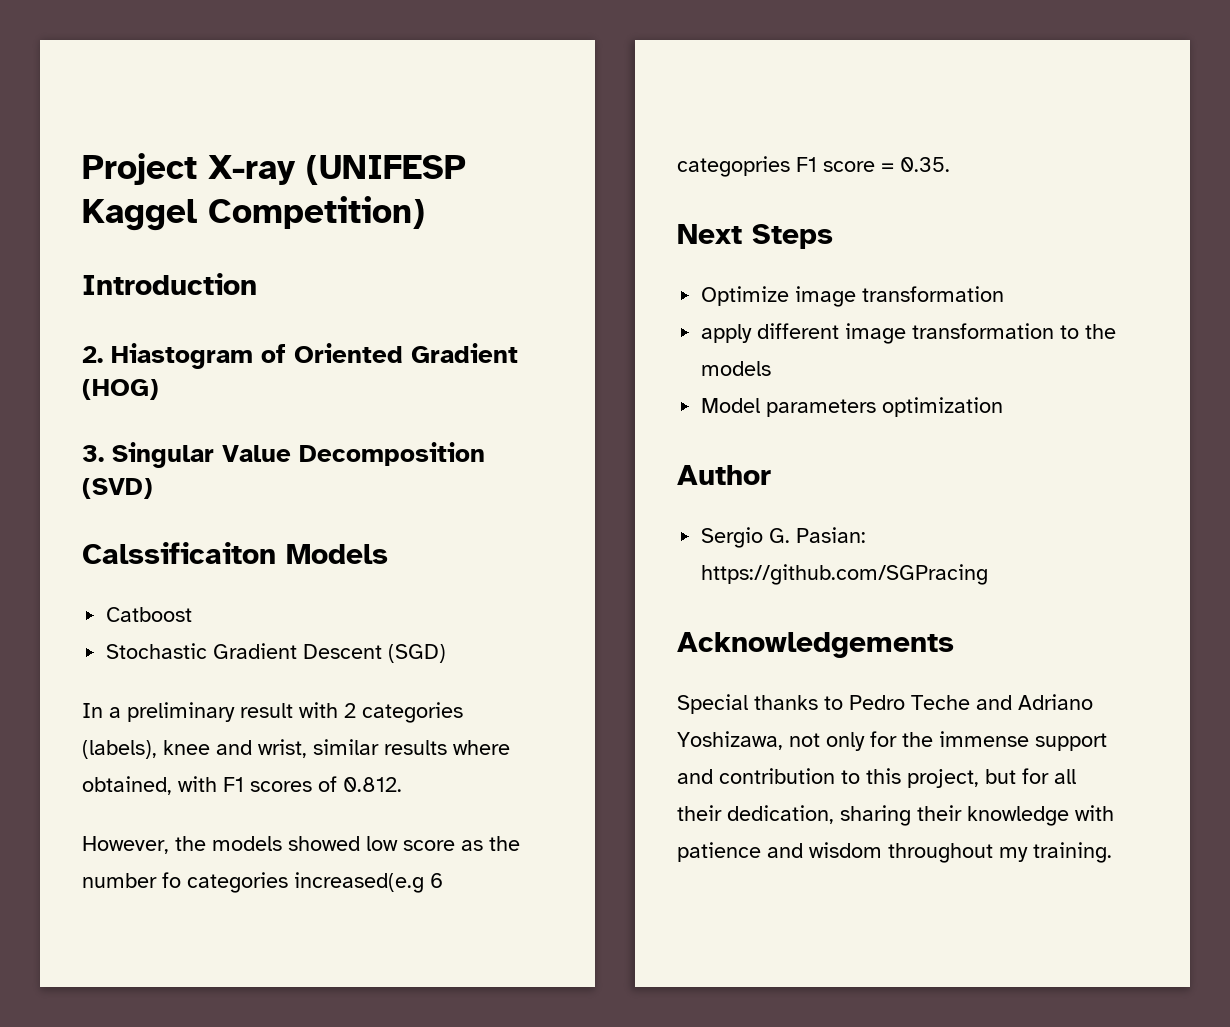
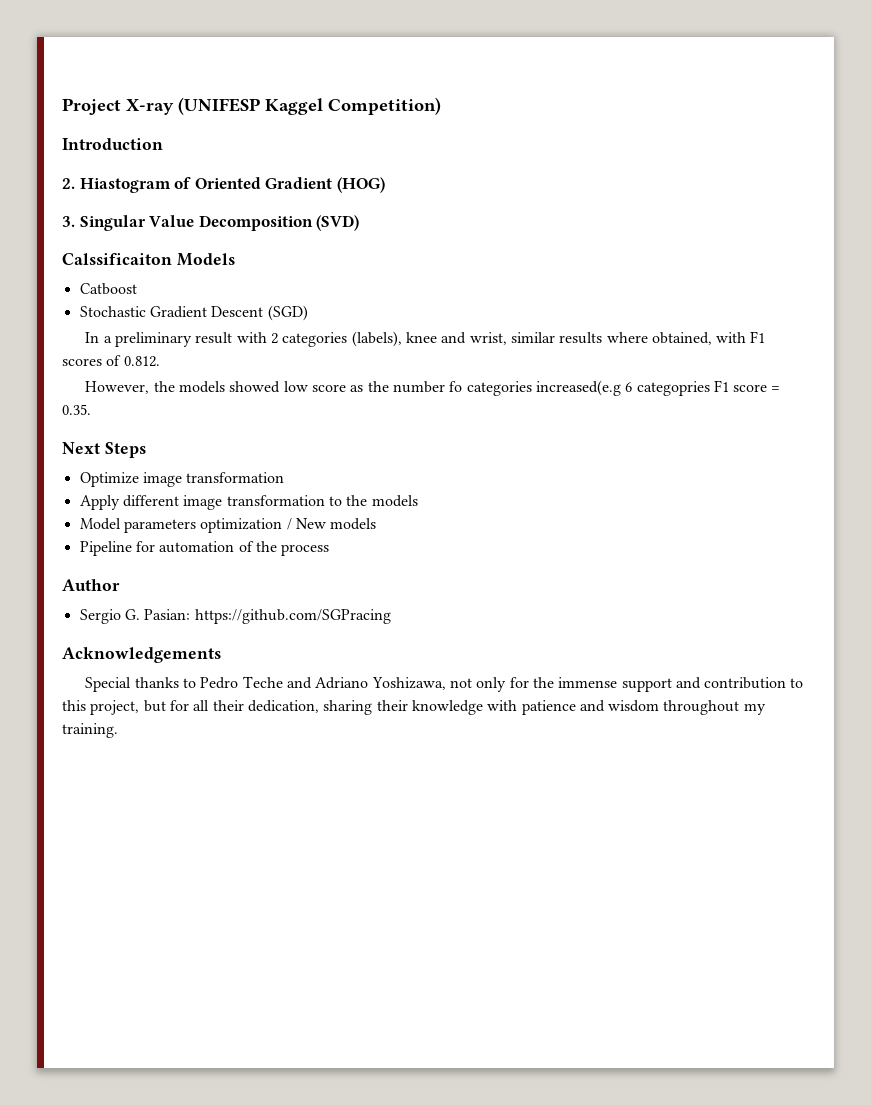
- apply different image transformation to the models
+ Apply different image transformation to the models
- Model parameters optimization
+ Model parameters optimization / New models
+ Pipeline for automation of the process

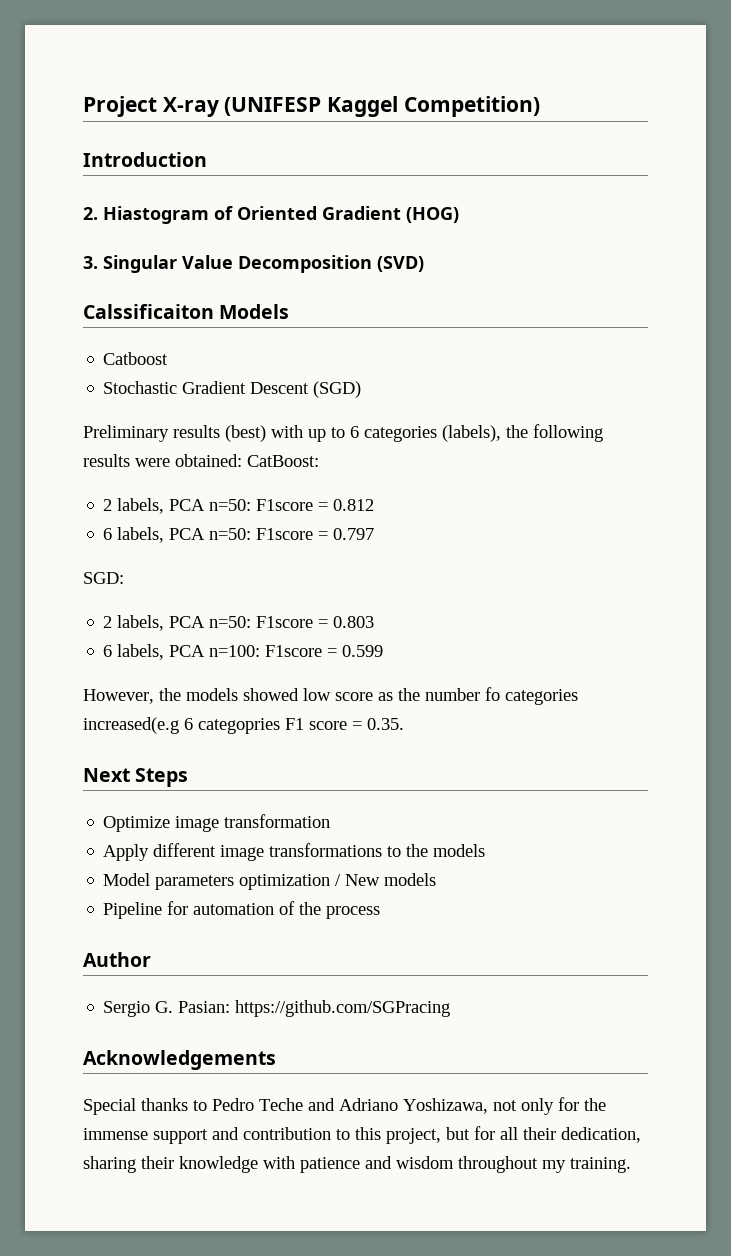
- In a preliminary result with 2 categories (labels), knee and wrist, similar results where obtained, with F1 scores of 0.812.
+ Preliminary results (best) with up to 6 categories (labels), the following results were obtained: CatBoost:
+ 2 labels, PCA n=50: F1score = 0.812
+ 6 labels, PCA n=50: F1score = 0.797
+ SGD:
+ 2 labels, PCA n=50: F1score = 0.803
+ 6 labels, PCA n=100: F1score = 0.599
- Apply different image transformation to the models
+ Apply different image transformations to the models

